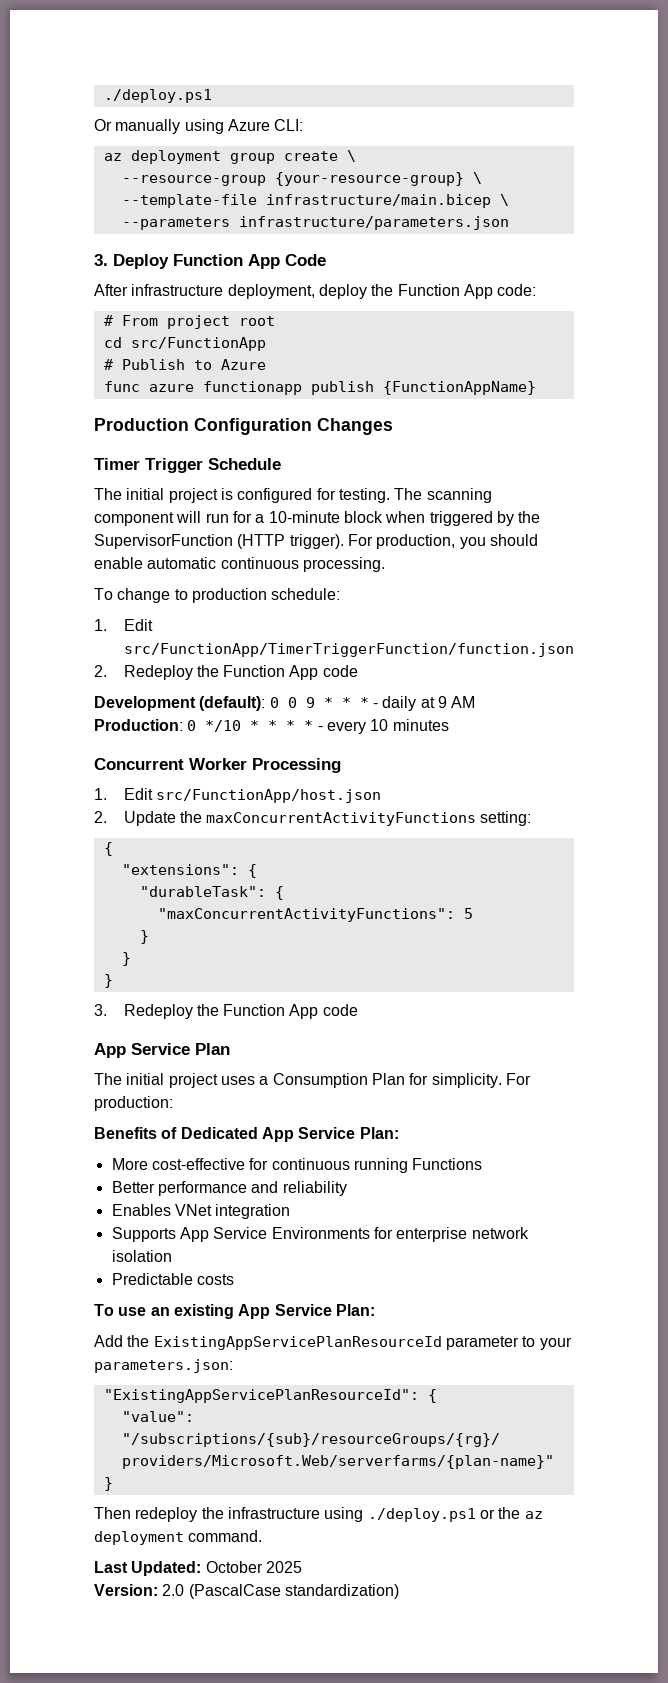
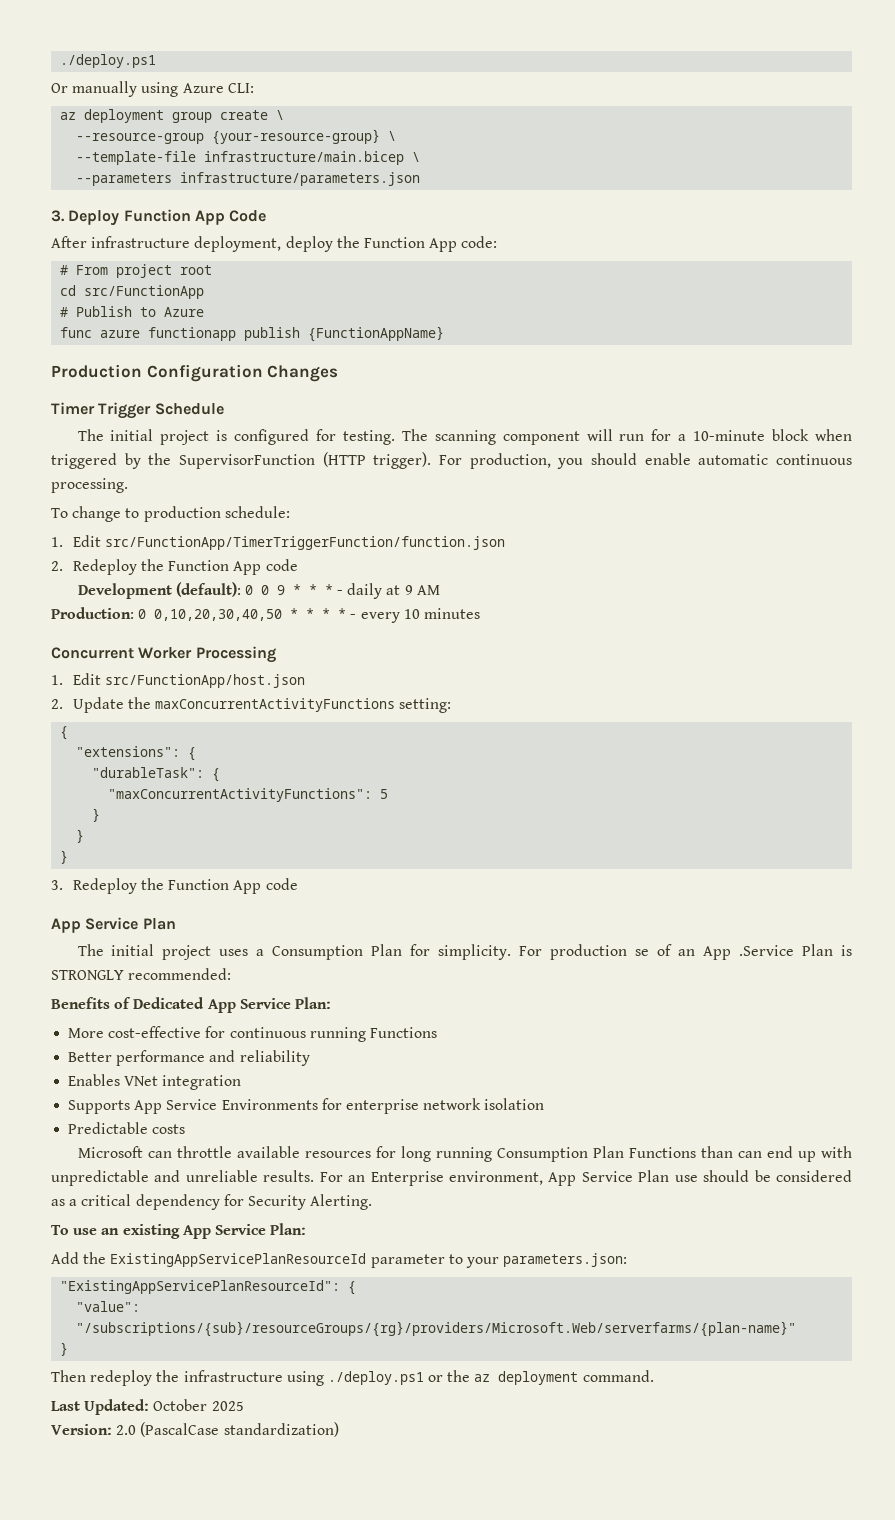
- Production: 0 */10 * * * * - every 10 minutes
+ Production: 0 0,10,20,30,40,50 * * * * - every 10 minutes
- For production:
+ For production se of an App .Service Plan is STRONGLY recommended:
+ Microsoft can throttle available resources for long running Consumption Plan Functions than can end up with unpredictable and unreliable results. For an Enterprise environment, App Service Plan use should be considered as a critical dependency for Security Alerting.

